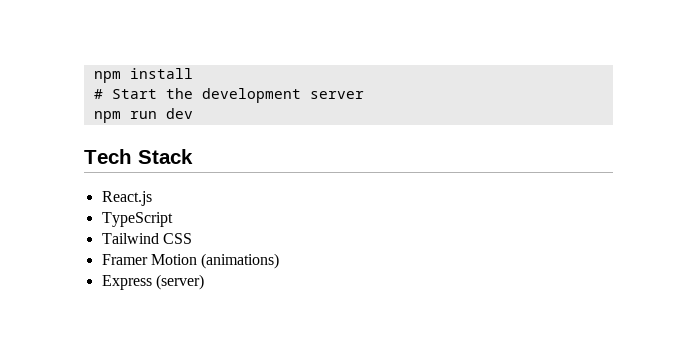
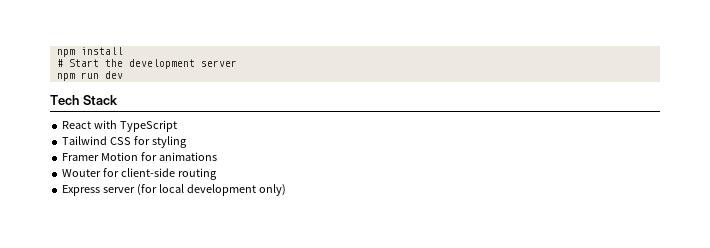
- React.js
- TypeScript
+ React with TypeScript
- Tailwind CSS
+ Tailwind CSS for styling
- Framer Motion (animations)
- Express (server)
+ Framer Motion for animations
+ Wouter for client-side routing
+ Express server (for local development only)

